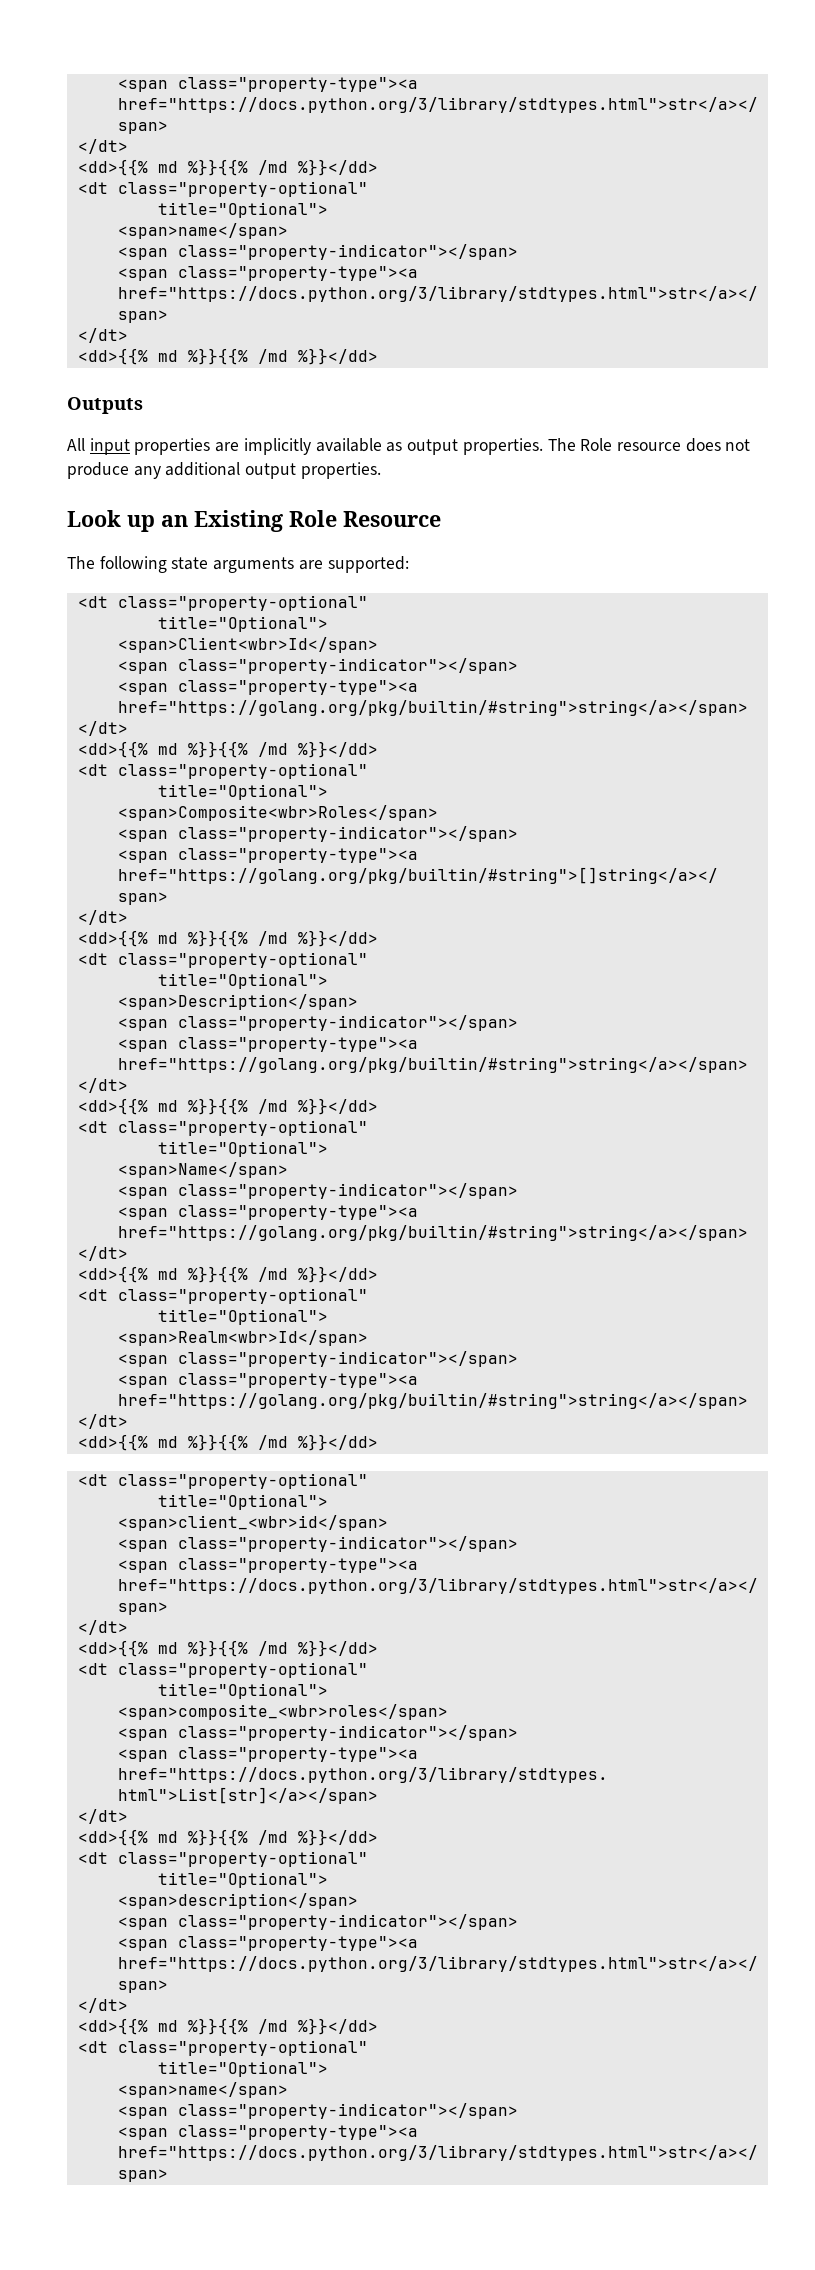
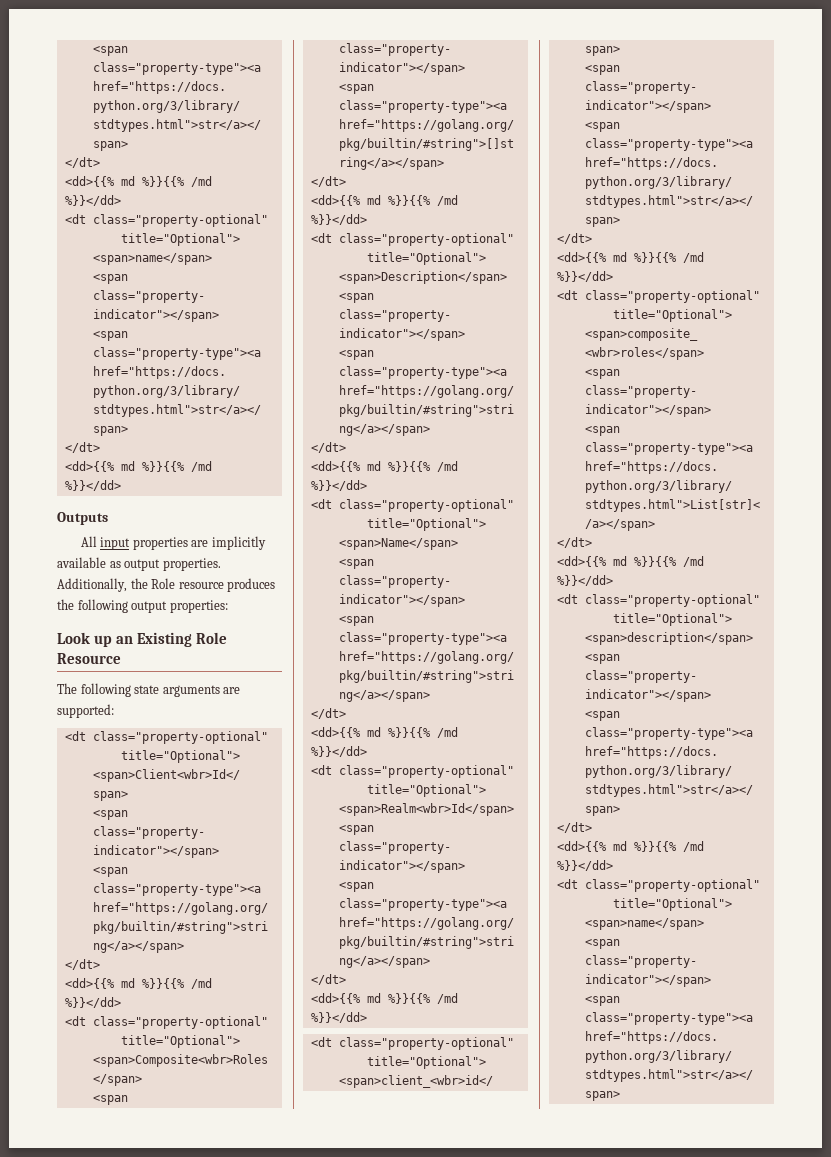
- The Role resource does not produce any additional output properties.
+ Additionally, the Role resource produces the following output properties:

